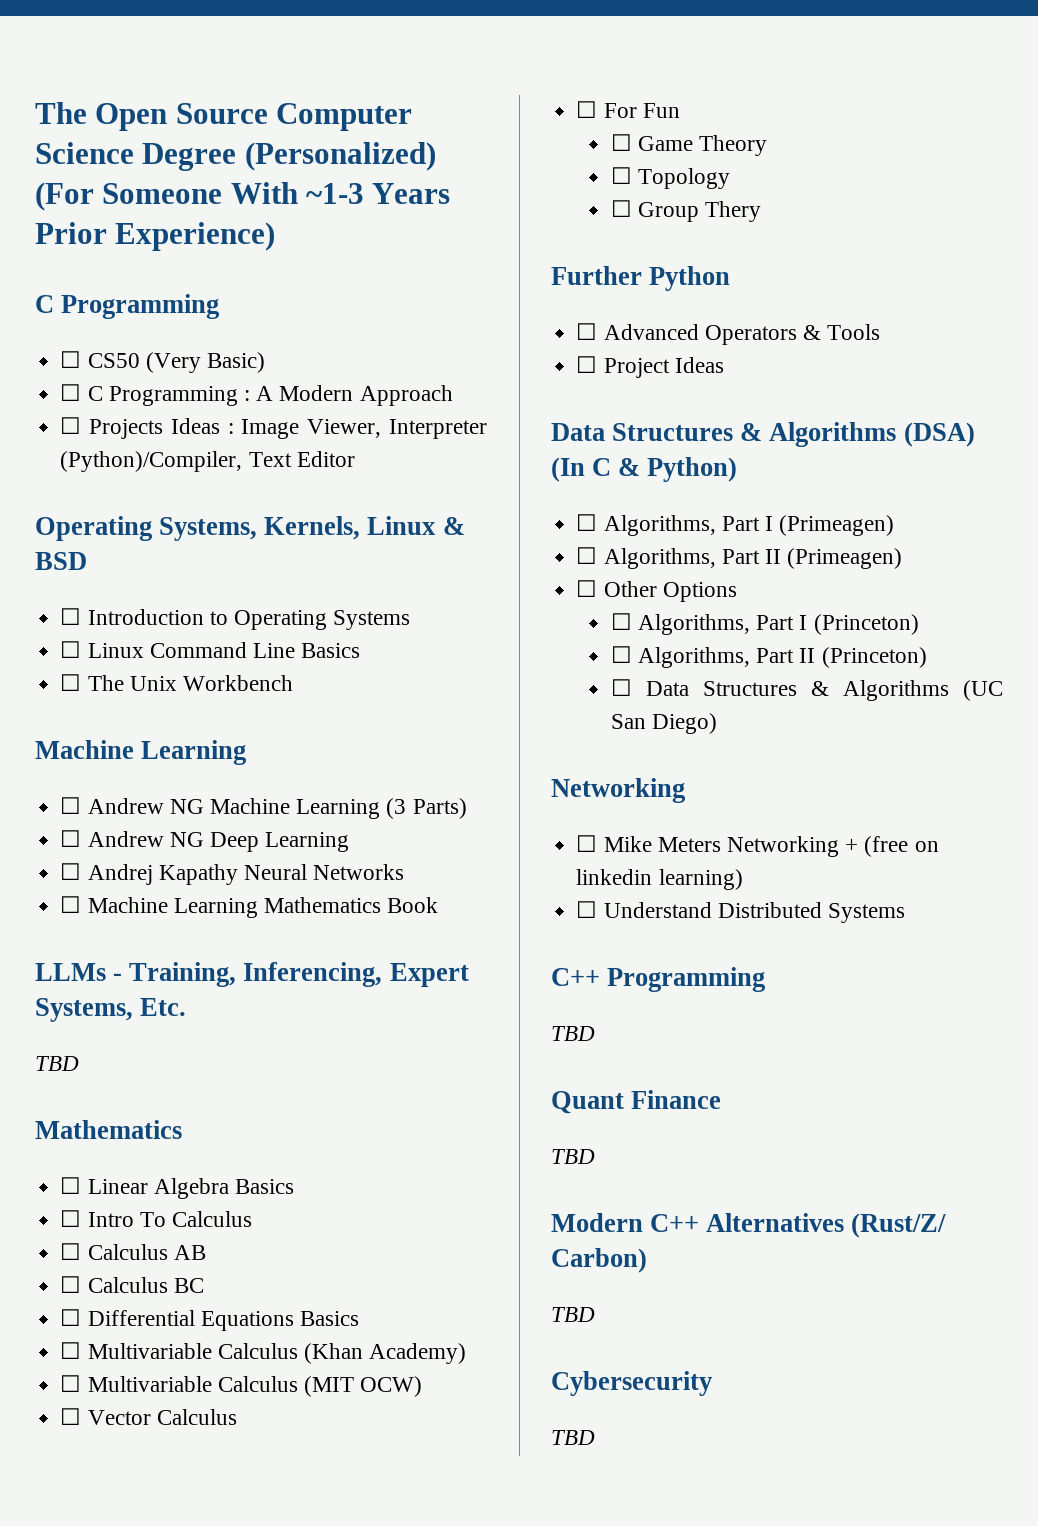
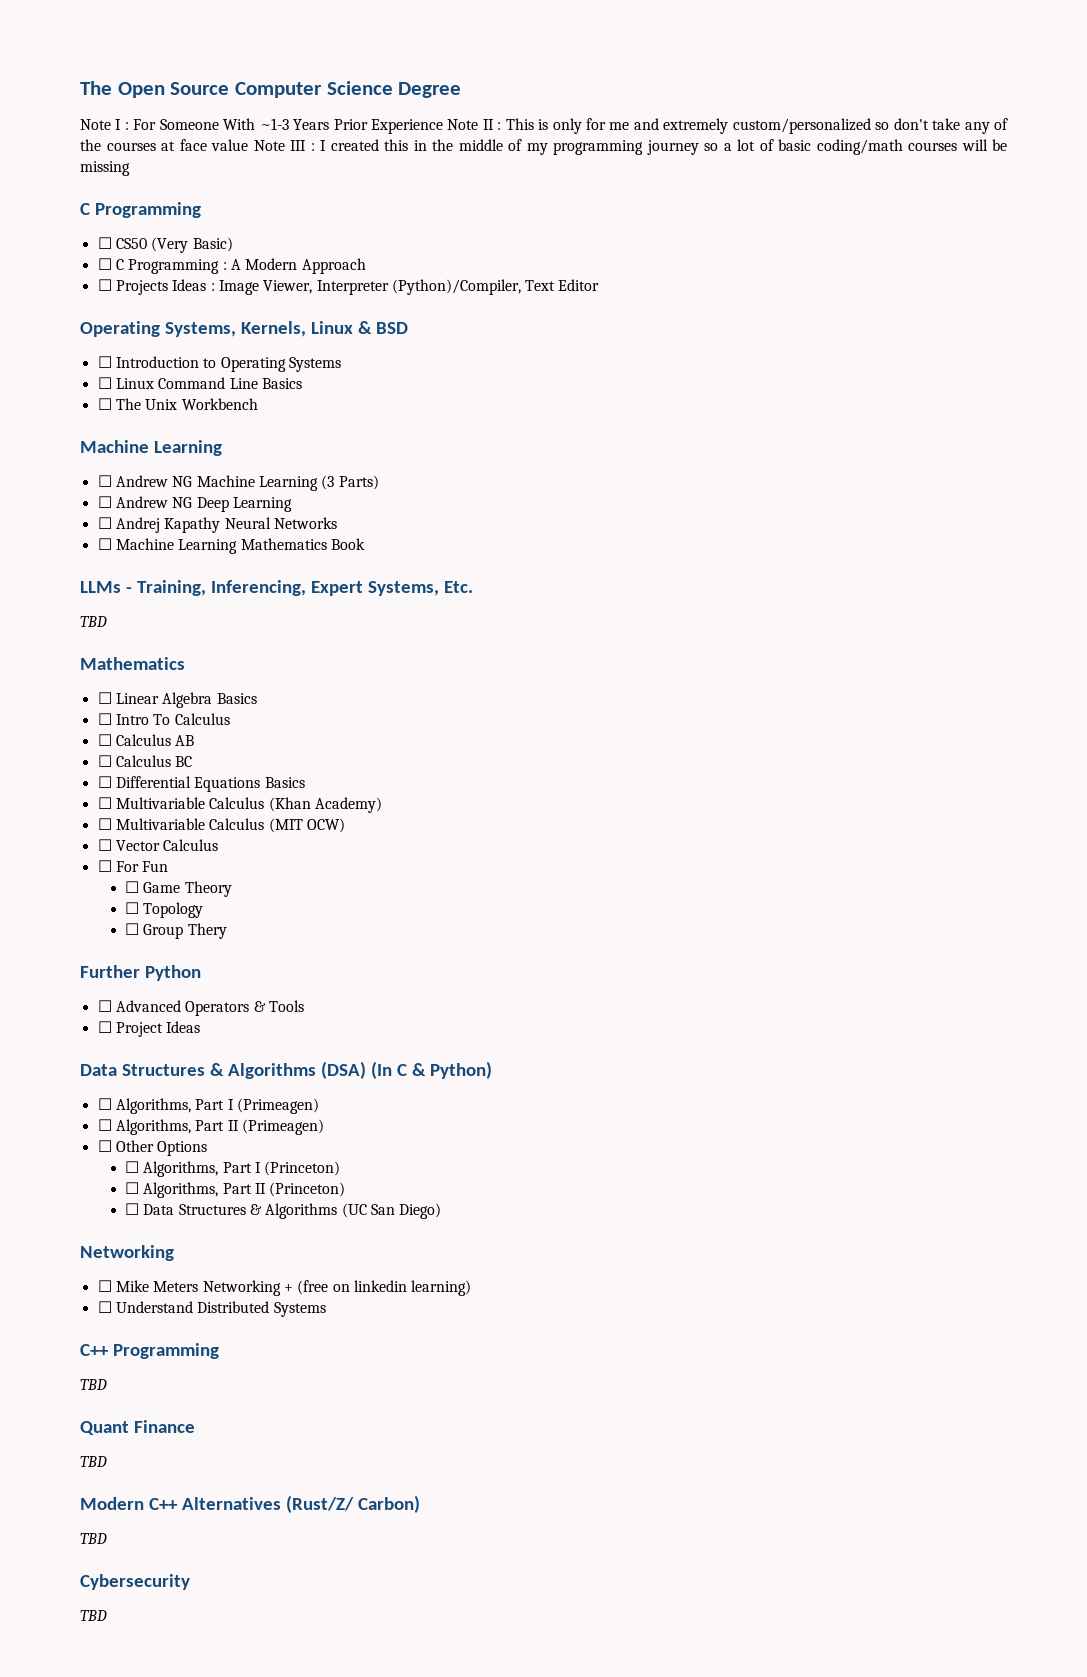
- The Open Source Computer Science Degree (Personalized) (For Someone With ~1-3 Years Prior Experience)
+ The Open Source Computer Science Degree
+ Note I : For Someone With ~1-3 Years Prior Experience Note II : This is only for me and extremely custom/personalized so don't take any of the courses at face value Note III : I created this in the middle of my programming journey so a lot of basic coding/math courses will be missing

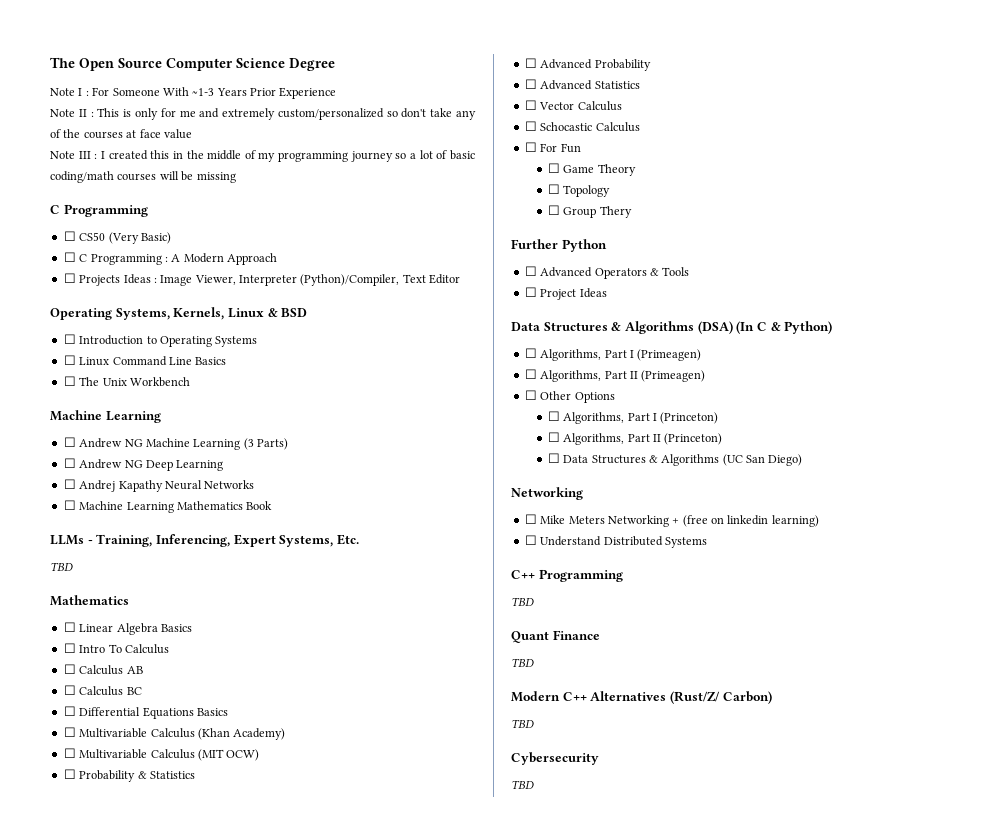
- Note I : For Someone With ~1-3 Years Prior Experience Note II : This is only for me and extremely custom/personalized so don't take any of the courses at face value Note III : I created this in the middle of my programming journey so a lot of basic coding/math courses will be missing
+ Note I : For Someone With ~1-3 Years Prior Experience
+ Note II : This is only for me and extremely custom/personalized so don't take any of the courses at face value
+ Note III : I created this in the middle of my programming journey so a lot of basic coding/math courses will be missing
+ ☐ Probability & Statistics
+ ☐ Advanced Probability
+ ☐ Advanced Statistics
+ ☐ Schocastic Calculus

